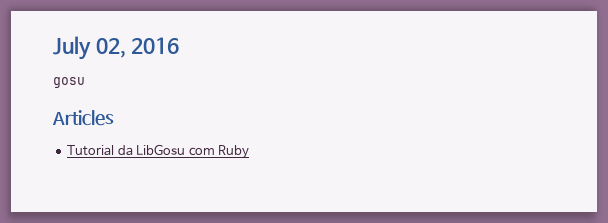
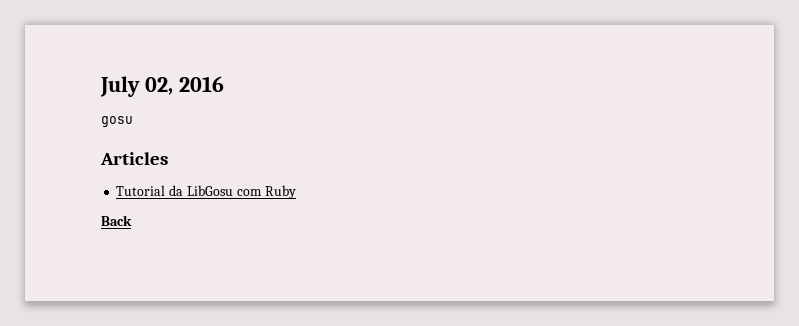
+ Back

